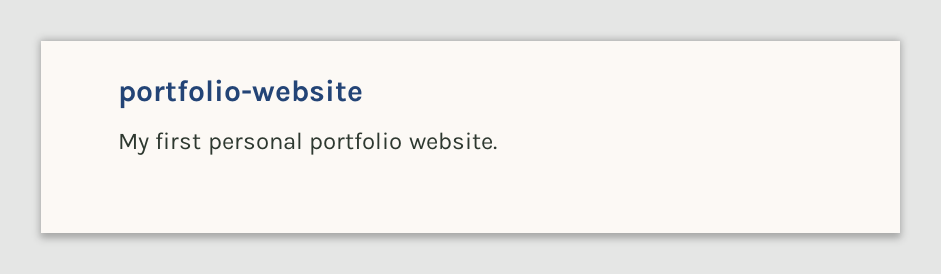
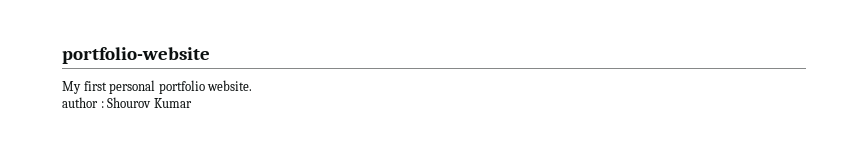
+ author : Shourov Kumar

